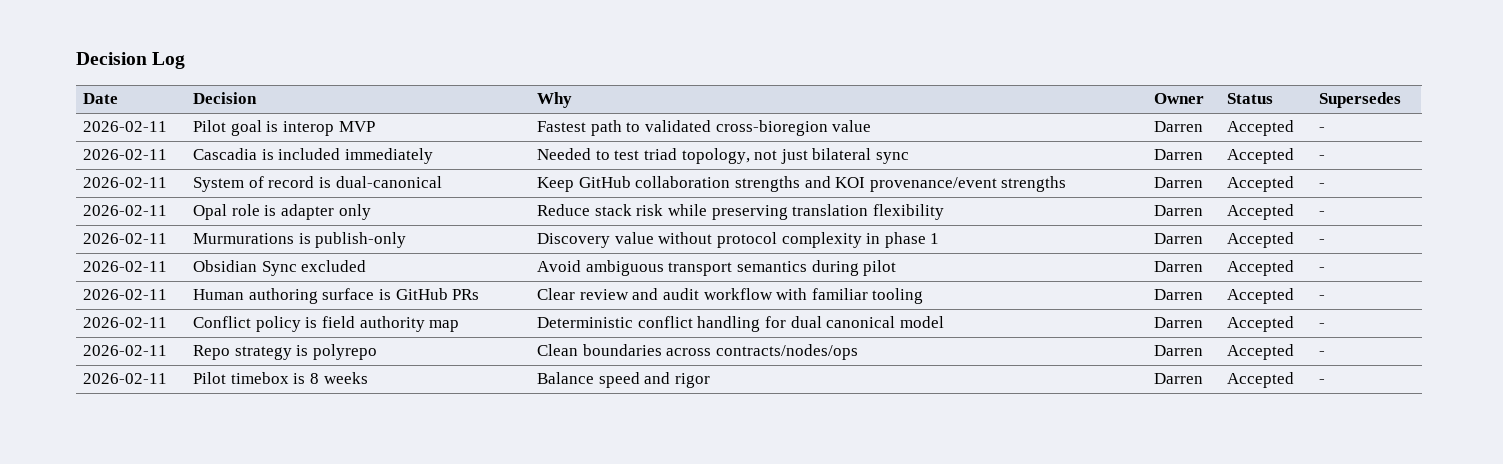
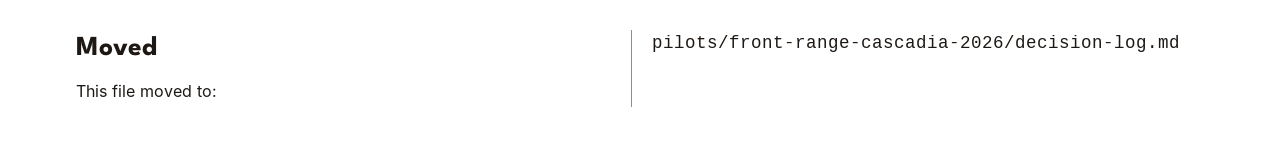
- Decision Log
- Date | Decision | Why | Owner | Status | Supersedes
- 2026-02-11 | Pilot goal is interop MVP | Fastest path to validated cross-bioregion value | Darren | Accepted | -
- 2026-02-11 | Cascadia is included immediately | Needed to test triad topology, not just bilateral sync | Darren | Accepted | -
- 2026-02-11 | System of record is dual-canonical | Keep GitHub collaboration strengths and KOI provenance/event strengths | Darren | Accepted | -
- 2026-02-11 | Opal role is adapter only | Reduce stack risk while preserving translation flexibility | Darren | Accepted | -
- 2026-02-11 | Murmurations is publish-only | Discovery value without protocol complexity in phase 1 | Darren | Accepted | -
- 2026-02-11 | Obsidian Sync excluded | Avoid ambiguous transport semantics during pilot | Darren | Accepted | -
- 2026-02-11 | Human authoring surface is GitHub PRs | Clear review and audit workflow with familiar tooling | Darren | Accepted | -
- 2026-02-11 | Conflict policy is field authority map | Deterministic conflict handling for dual canonical model | Darren | Accepted | -
- 2026-02-11 | Repo strategy is polyrepo | Clean boundaries across contracts/nodes/ops | Darren | Accepted | -
- 2026-02-11 | Pilot timebox is 8 weeks | Balance speed and rigor | Darren | Accepted | -
+ Moved
+ This file moved to: pilots/front-range-cascadia-2026/decision-log.md

